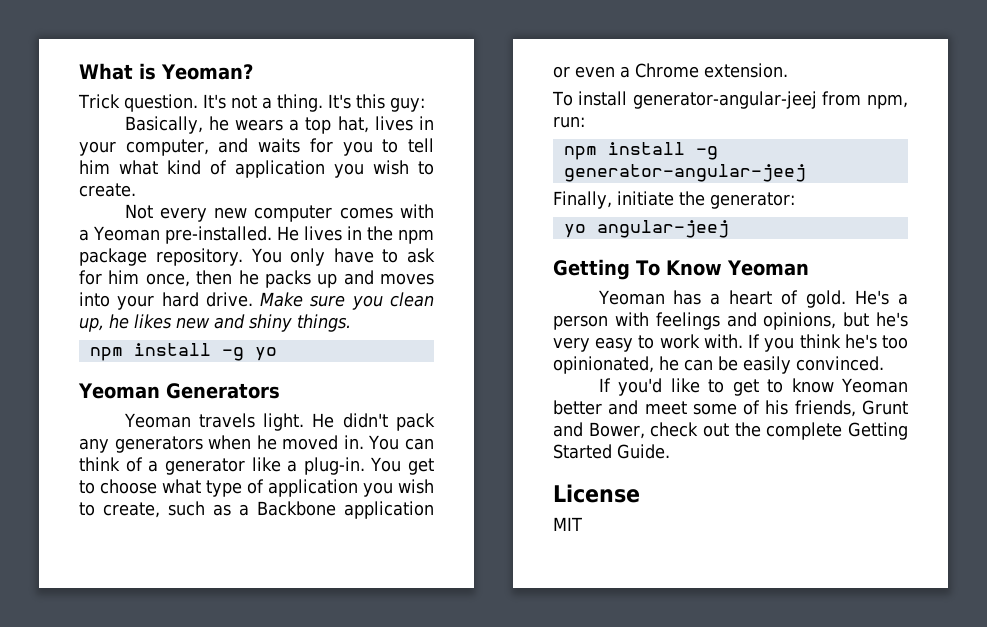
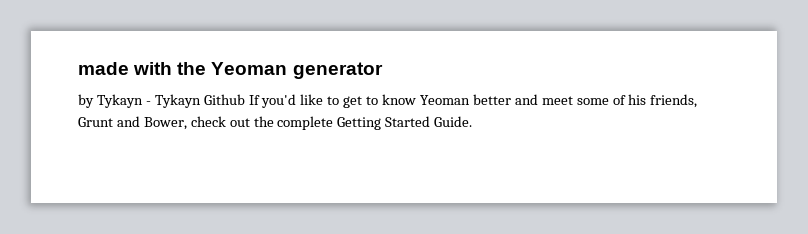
- What is Yeoman?
- Trick question. It's not a thing. It's this guy:
- Basically, he wears a top hat, lives in your computer, and waits for you to tell him what kind of application you wish to create.
- Not every new computer comes with a Yeoman pre-installed. He lives in the npm package repository. You only have to ask for him once, then he packs up and moves into your hard drive. Make sure you clean up, he likes new and shiny things.
- npm install -g yo
- Yeoman Generators
- Yeoman travels light. He didn't pack any generators when he moved in. You can think of a generator like a plug-in. You get to choose what type of application you wish to create, such as a Backbone application or even a Chrome extension.
- To install generator-angular-jeej from npm, run:
- npm install -g generator-angular-jeej
- Finally, initiate the generator:
- yo angular-jeej
- Getting To Know Yeoman
- Yeoman has a heart of gold. He's a person with feelings and opinions, but he's very easy to work with. If you think he's too opinionated, he can be easily convinced.
- If you'd like to get to know Yeoman better and meet some of his friends, Grunt and Bower, check out the complete Getting Started Guide.
+ made with the Yeoman generator
+ by Tykayn - Tykayn Github If you'd like to get to know Yeoman better and meet some of his friends, Grunt and Bower, check out the complete Getting Started Guide.
- License
- MIT

